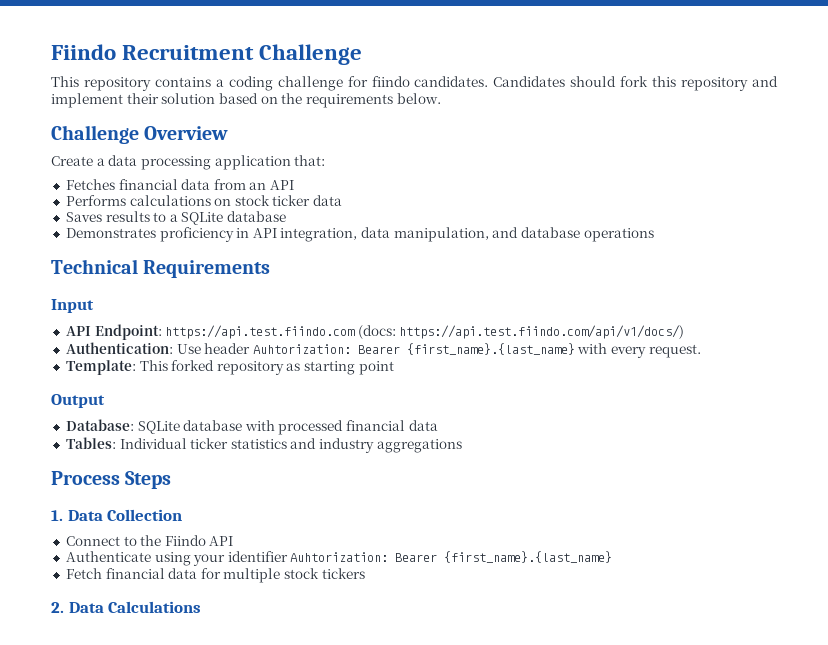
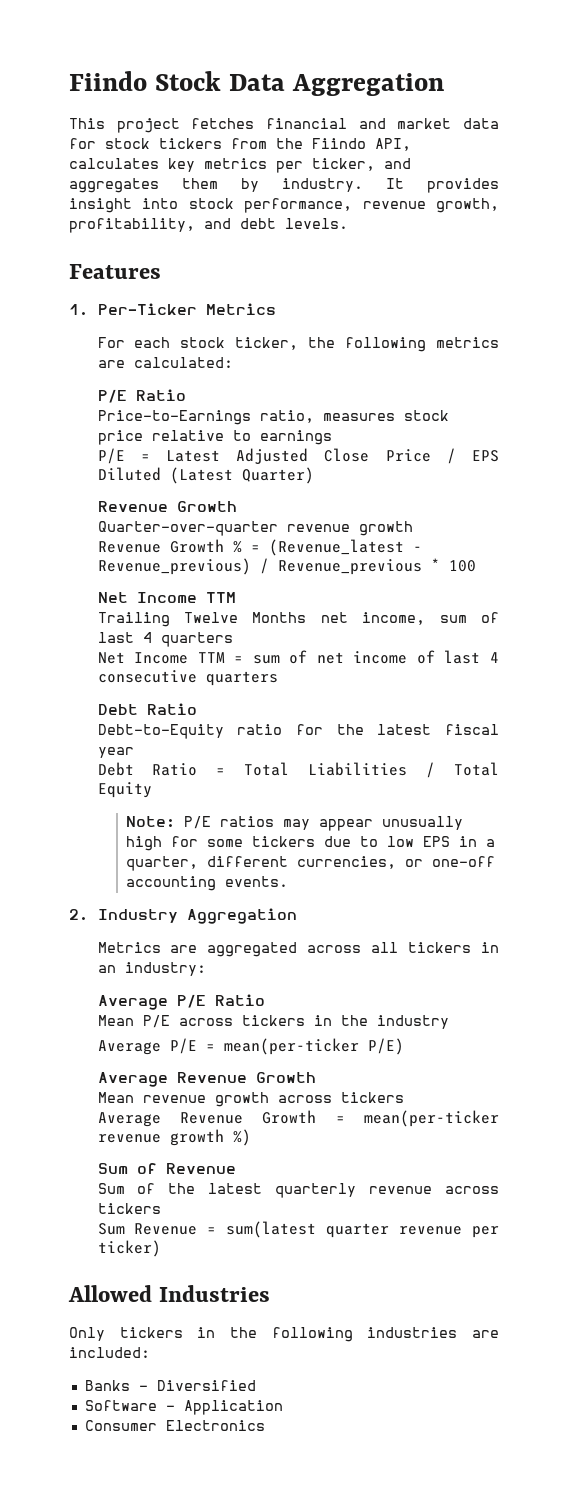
- Fiindo Recruitment Challenge
- This repository contains a coding challenge for fiindo candidates. Candidates should fork this repository and implement their solution based on the requirements below.
- Challenge Overview
- Create a data processing application that:
- Fetches financial data from an API
- Performs calculations on stock ticker data
- Saves results to a SQLite database
- Demonstrates proficiency in API integration, data manipulation, and database operations
- Technical Requirements
- Input
- API Endpoint: https://api.test.fiindo.com (docs: https://api.test.fiindo.com/api/v1/docs/)
- Authentication: Use header Auhtorization: Bearer {first_name}.{last_name} with every request.
- Template: This forked repository as starting point
- Output
- Database: SQLite database with processed financial data
- Tables: Individual ticker statistics and industry aggregations
- Process Steps
- 1. Data Collection
- Connect to the Fiindo API
- Authenticate using your identifier Auhtorization: Bearer {first_name}.{last_name}
- Fetch financial data for multiple stock tickers
- 2. Data Calculations
+ Fiindo Stock Data Aggregation
+ This project fetches financial and market data for stock tickers from the Fiindo API, calculates key metrics per ticker, and aggregates them by industry. It provides insight into stock performance, revenue growth, profitability, and debt levels.
+ Features
+ 1. Per-Ticker Metrics
+ For each stock ticker, the following metrics are calculated:
+ P/E Ratio
+ Price-to-Earnings ratio, measures stock price relative to earnings
+ P/E = Latest Adjusted Close Price / EPS Diluted (Latest Quarter)
+ Revenue Growth
+ Quarter-over-quarter revenue growth
+ Revenue Growth % = (Revenue_latest - Revenue_previous) / Revenue_previous * 100
+ Net Income TTM
+ Trailing Twelve Months net income, sum of last 4 quarters
+ Net Income TTM = sum of net income of last 4 consecutive quarters
+ Debt Ratio
+ Debt-to-Equity ratio for the latest fiscal year
+ Debt Ratio = Total Liabilities / Total Equity
+ Note: P/E ratios may appear unusually high for some tickers due to low EPS in a quarter, different currencies, or one-off accounting events.
+ 2. Industry Aggregation
+ Metrics are aggregated across all tickers in an industry:
+ Average P/E Ratio
+ Mean P/E across tickers in the industry
+ Average P/E = mean(per-ticker P/E)
+ Average Revenue Growth
+ Mean revenue growth across tickers
+ Average Revenue Growth = mean(per-ticker revenue growth %)
+ Sum of Revenue
+ Sum of the latest quarterly revenue across tickers
+ Sum Revenue = sum(latest quarter revenue per ticker)
+ Allowed Industries
+ Only tickers in the following industries are included:
+ Banks - Diversified
+ Software - Application
+ Consumer Electronics

